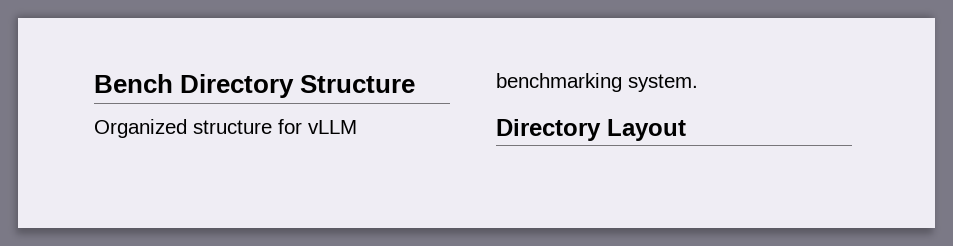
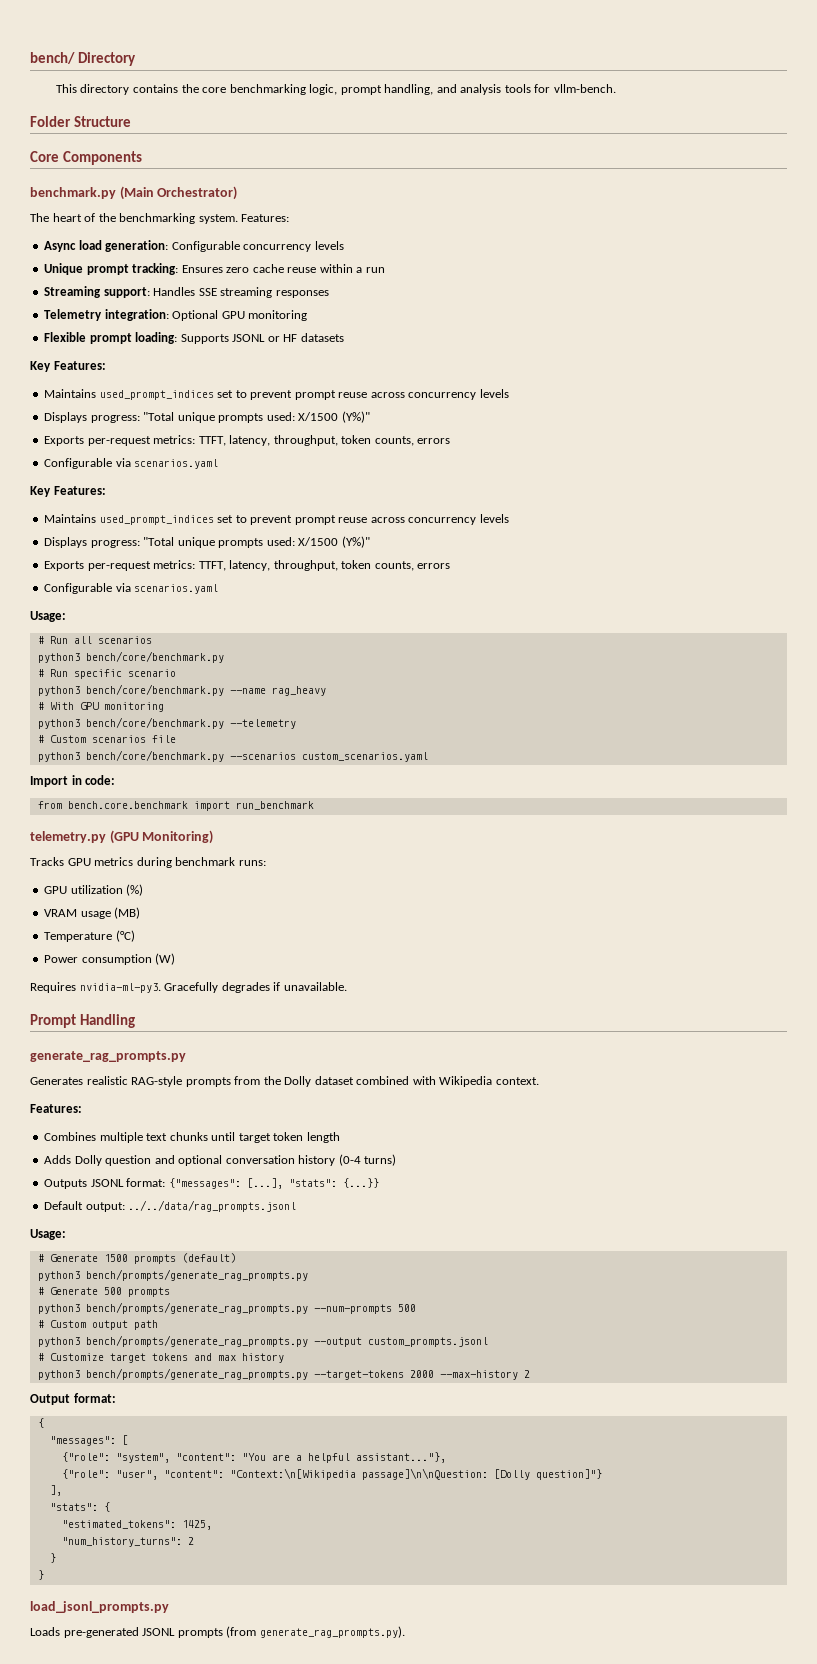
- Bench Directory Structure
- Organized structure for vLLM benchmarking system.
- Directory Layout
+ bench/ Directory
+ This directory contains the core benchmarking logic, prompt handling, and analysis tools for vllm-bench.
+ Folder Structure
+ Core Components
+ benchmark.py (Main Orchestrator)
+ The heart of the benchmarking system. Features:
+ Async load generation: Configurable concurrency levels
+ Unique prompt tracking: Ensures zero cache reuse within a run
+ Streaming support: Handles SSE streaming responses
+ Telemetry integration: Optional GPU monitoring
+ Flexible prompt loading: Supports JSONL or HF datasets
+ Key Features:
+ Maintains used_prompt_indices set to prevent prompt reuse across concurrency levels
+ Displays progress: "Total unique prompts used: X/1500 (Y%)"
+ Exports per-request metrics: TTFT, latency, throughput, token counts, errors
+ Configurable via scenarios.yaml
+ Key Features:
+ Maintains used_prompt_indices set to prevent prompt reuse across concurrency levels
+ Displays progress: "Total unique prompts used: X/1500 (Y%)"
+ Exports per-request metrics: TTFT, latency, throughput, token counts, errors
+ Configurable via scenarios.yaml
+ Usage:
+ # Run all scenarios
+ python3 bench/core/benchmark.py
+ # Run specific scenario
+ python3 bench/core/benchmark.py --name rag_heavy
+ # With GPU monitoring
+ python3 bench/core/benchmark.py --telemetry
+ # Custom scenarios file
+ python3 bench/core/benchmark.py --scenarios custom_scenarios.yaml
+ Import in code:
+ from bench.core.benchmark import run_benchmark
+ telemetry.py (GPU Monitoring)
+ Tracks GPU metrics during benchmark runs:
+ GPU utilization (%)
+ VRAM usage (MB)
+ Temperature (°C)
+ Power consumption (W)
+ Requires nvidia-ml-py3. Gracefully degrades if unavailable.
+ Prompt Handling
+ generate_rag_prompts.py
+ Generates realistic RAG-style prompts from the Dolly dataset combined with Wikipedia context.
+ Features:
+ Combines multiple text chunks until target token length
+ Adds Dolly question and optional conversation history (0-4 turns)
+ Outputs JSONL format: {"messages": [...], "stats": {...}}
+ Default output: ../../data/rag_prompts.jsonl
+ Usage:
+ # Generate 1500 prompts (default)
+ python3 bench/prompts/generate_rag_prompts.py
+ # Generate 500 prompts
+ python3 bench/prompts/generate_rag_prompts.py --num-prompts 500
+ # Custom output path
+ python3 bench/prompts/generate_rag_prompts.py --output custom_prompts.jsonl
+ # Customize target tokens and max history
+ python3 bench/prompts/generate_rag_prompts.py --target-tokens 2000 --max-history 2
+ Output format:
+ {
+ "messages": [
+ {"role": "system", "content": "You are a helpful assistant..."},
+ {"role": "user", "content": "Context:\n[Wikipedia passage]\n\nQuestion: [Dolly question]"}
+ ],
+ "stats": {
+ "estimated_tokens": 1425,
+ "num_history_turns": 2
+ }
+ }
+ load_jsonl_prompts.py
+ Loads pre-generated JSONL prompts (from generate_rag_prompts.py).

